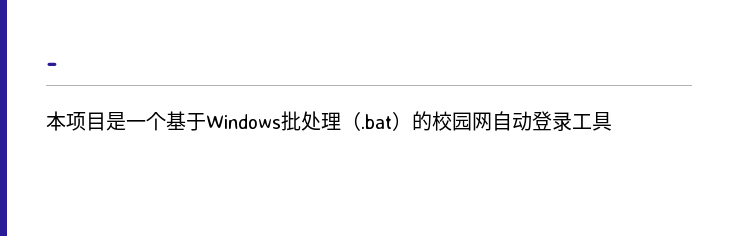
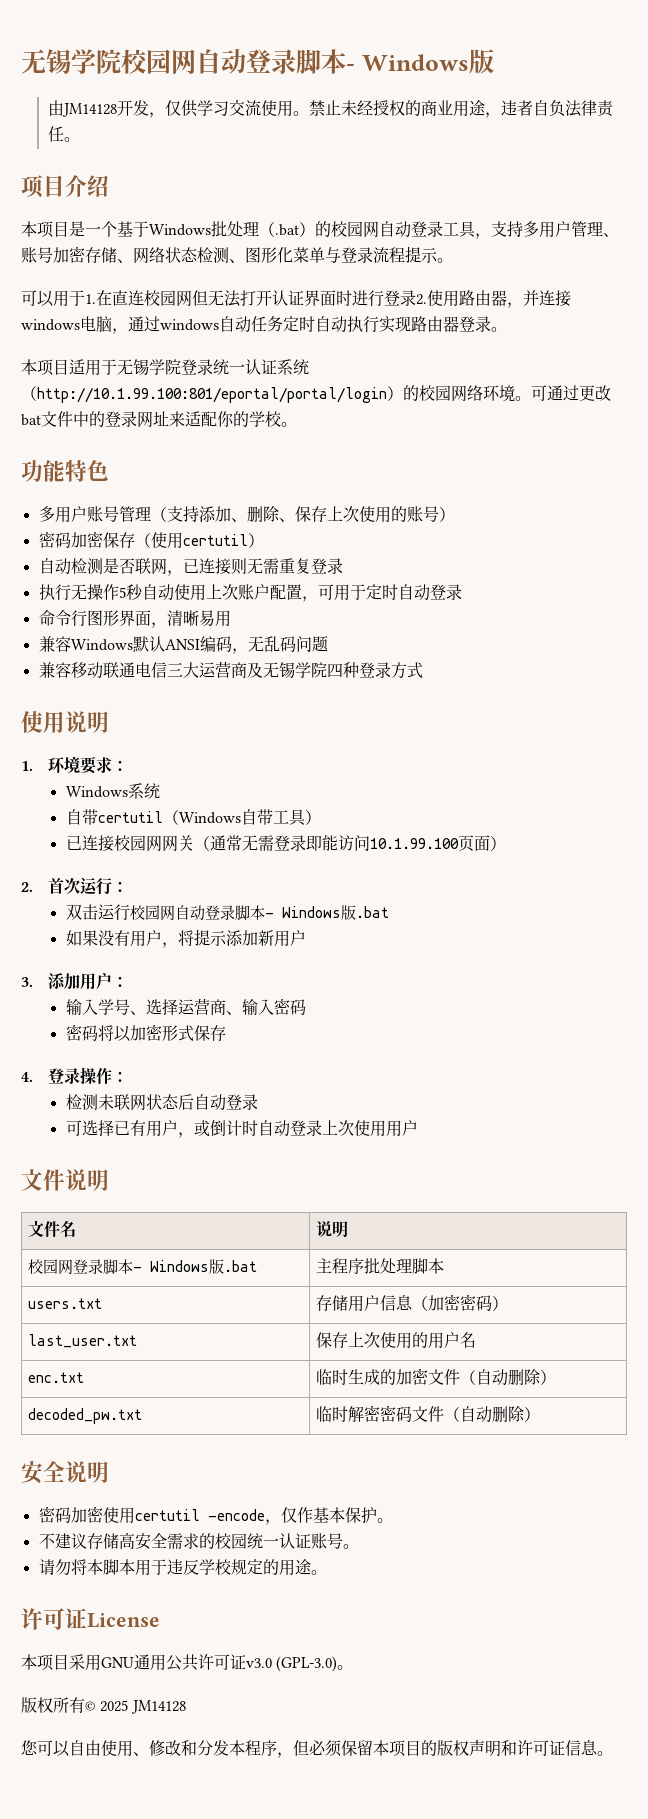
- -
+ 无锡学院校园网自动登录脚本- Windows版
+ 由JM14128开发，仅供学习交流使用。禁止未经授权的商业用途，违者自负法律责任。
+ 项目介绍
- 本项目是一个基于Windows批处理（.bat）的校园网自动登录工具
+ 本项目是一个基于Windows批处理（.bat）的校园网自动登录工具，支持多用户管理、账号加密存储、网络状态检测、图形化菜单与登录流程提示。
+ 可以用于1.在直连校园网但无法打开认证界面时进行登录2.使用路由器，并连接windows电脑，通过windows自动任务定时自动执行实现路由器登录。
+ 本项目适用于无锡学院登录统一认证系统（http://10.1.99.100:801/eportal/portal/login）的校园网络环境。可通过更改bat文件中的登录网址来适配你的学校。
+ 功能特色
+ 多用户账号管理（支持添加、删除、保存上次使用的账号）
+ 密码加密保存（使用certutil）
+ 自动检测是否联网，已连接则无需重复登录
+ 执行无操作5秒自动使用上次账户配置，可用于定时自动登录
+ 命令行图形界面，清晰易用
+ 兼容Windows默认ANSI编码，无乱码问题
+ 兼容移动联通电信三大运营商及无锡学院四种登录方式
+ 使用说明
+ 1.环境要求：
+ Windows系统
+ 自带certutil（Windows自带工具）
+ 已连接校园网网关（通常无需登录即能访问10.1.99.100页面）
+ 2.首次运行：
+ 双击运行校园网自动登录脚本- Windows版.bat
+ 如果没有用户，将提示添加新用户
+ 3.添加用户：
+ 输入学号、选择运营商、输入密码
+ 密码将以加密形式保存
+ 4.登录操作：
+ 检测未联网状态后自动登录
+ 可选择已有用户，或倒计时自动登录上次使用用户
+ 文件说明
+ 文件名 | 说明
+ 校园网登录脚本- Windows版.bat | 主程序批处理脚本
+ users.txt | 存储用户信息（加密密码）
+ last_user.txt | 保存上次使用的用户名
+ enc.txt | 临时生成的加密文件（自动删除）
+ decoded_pw.txt | 临时解密密码文件（自动删除）
+ 安全说明
+ 密码加密使用certutil -encode，仅作基本保护。
+ 不建议存储高安全需求的校园统一认证账号。
+ 请勿将本脚本用于违反学校规定的用途。
+ 许可证License
+ 本项目采用GNU通用公共许可证v3.0 (GPL-3.0)。
+ 版权所有© 2025 JM14128
+ 您可以自由使用、修改和分发本程序，但必须保留本项目的版权声明和许可证信息。

